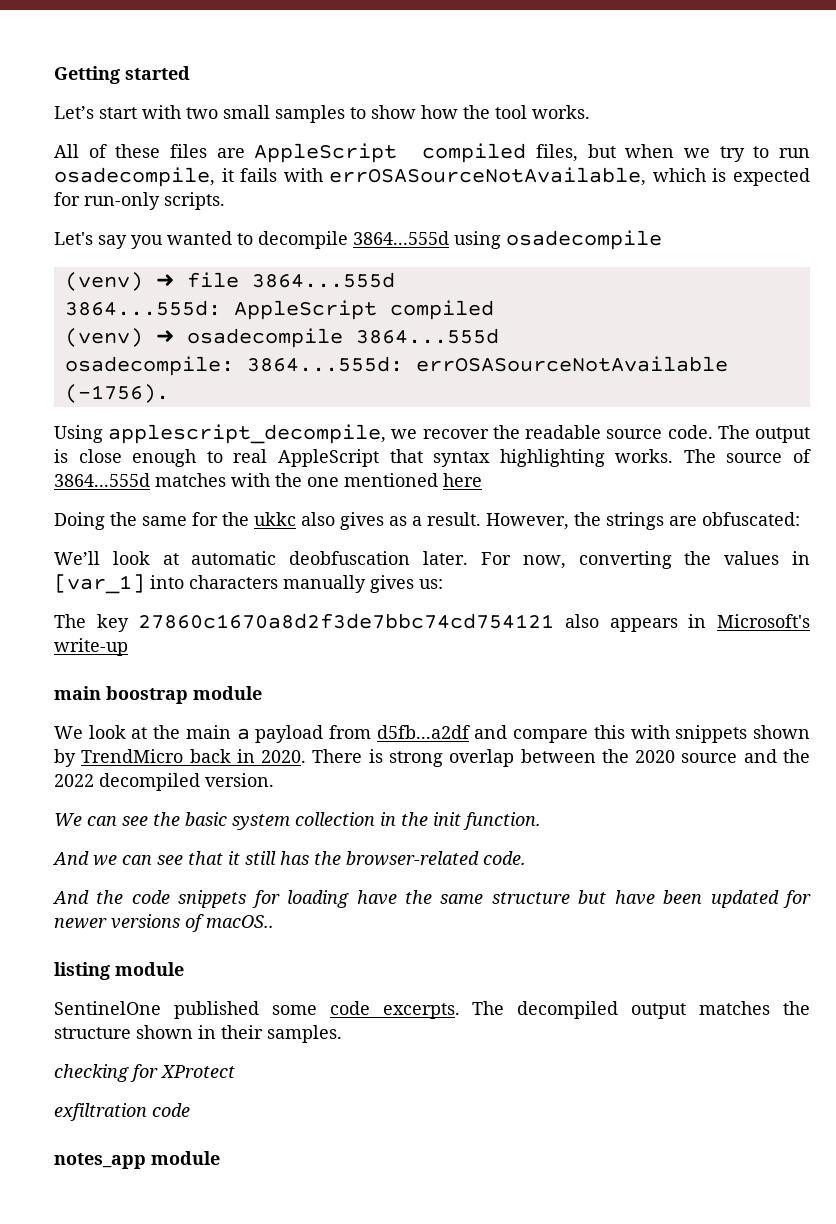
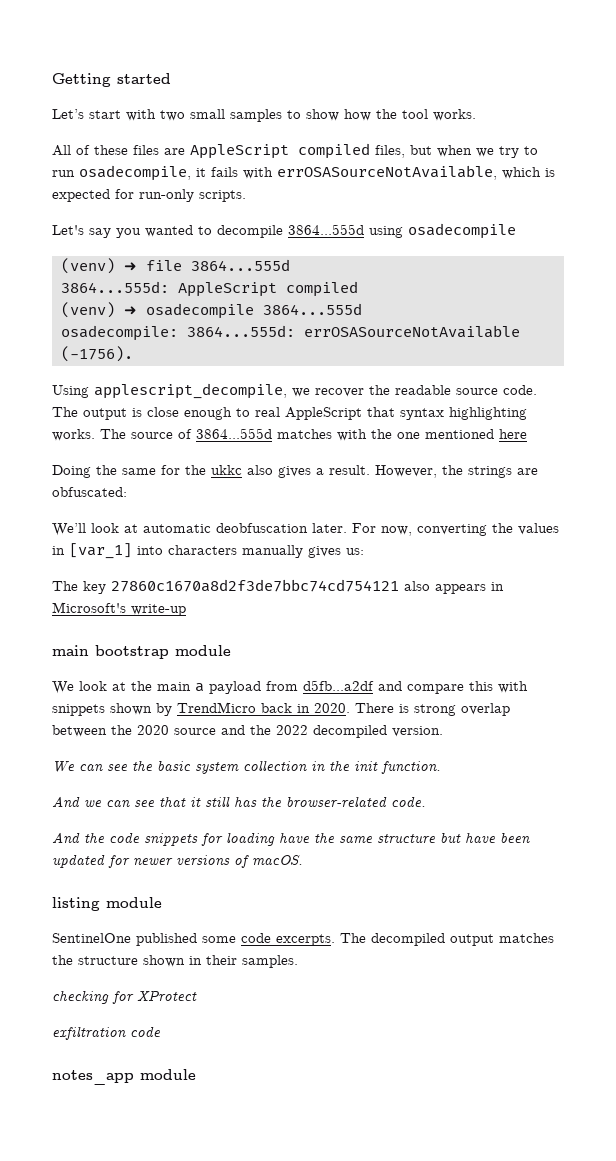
- Doing the same for the ukkc also gives as a result.
+ Doing the same for the ukkc also gives a result.
- main boostrap module
+ main bootstrap module
- And the code snippets for loading have the same structure but have been updated for newer versions of macOS..
+ And the code snippets for loading have the same structure but have been updated for newer versions of macOS.

